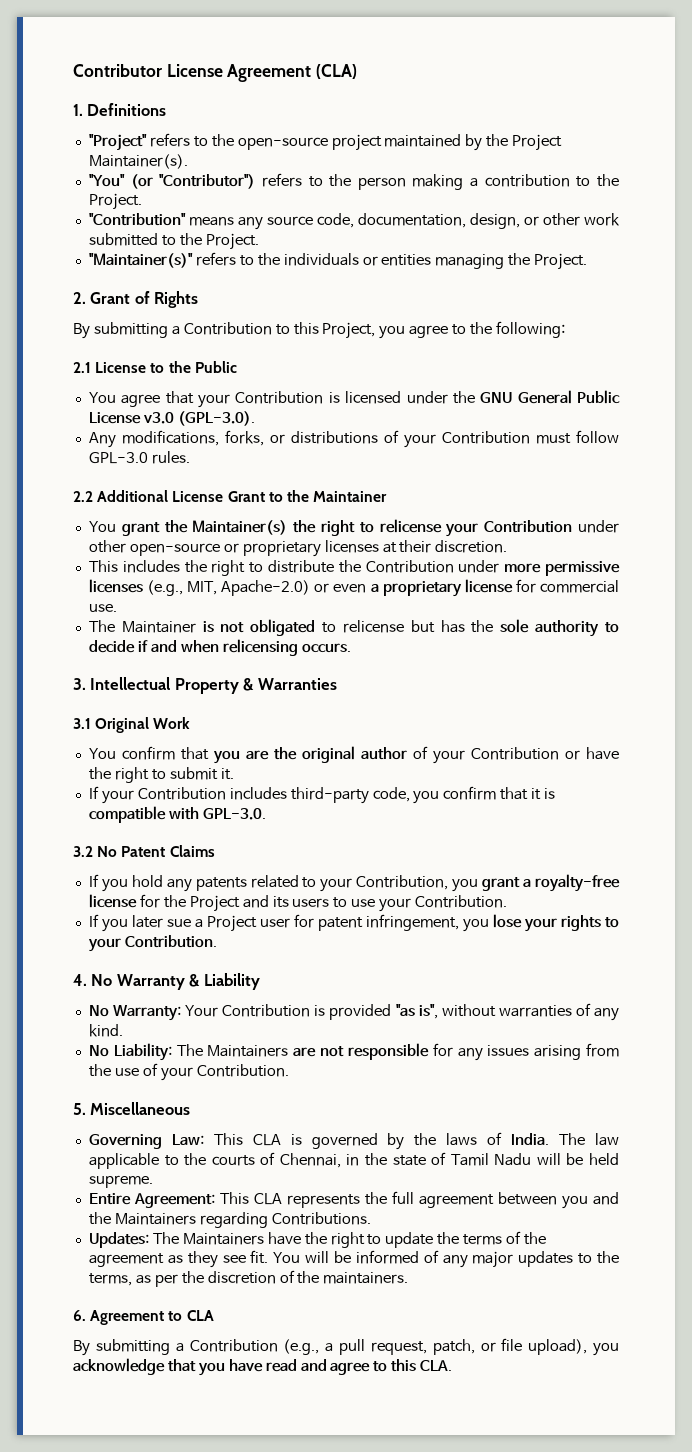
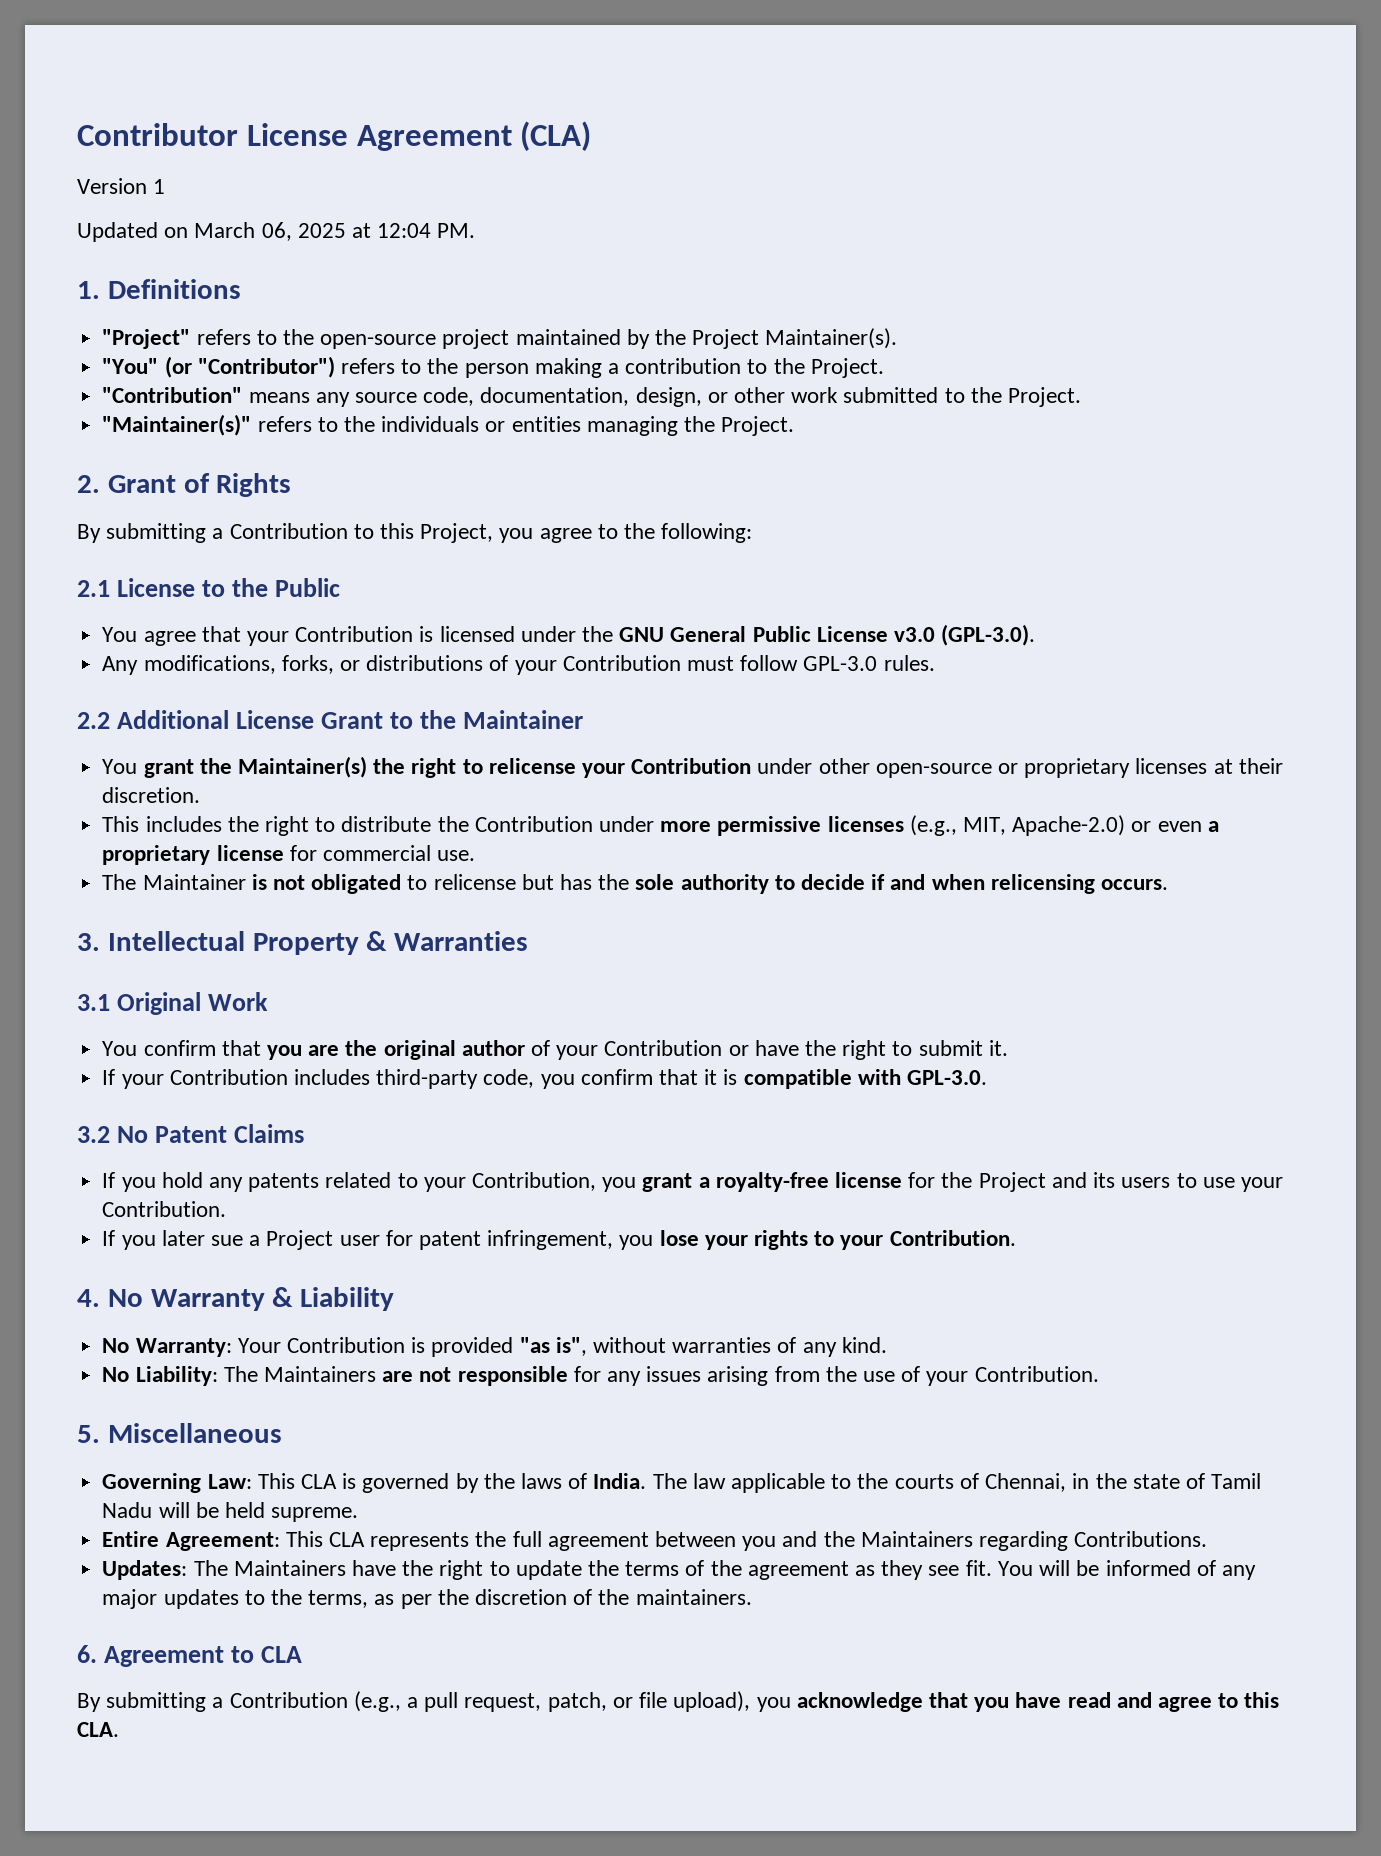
+ Version 1
+ Updated on March 06, 2025 at 12:04 PM.

